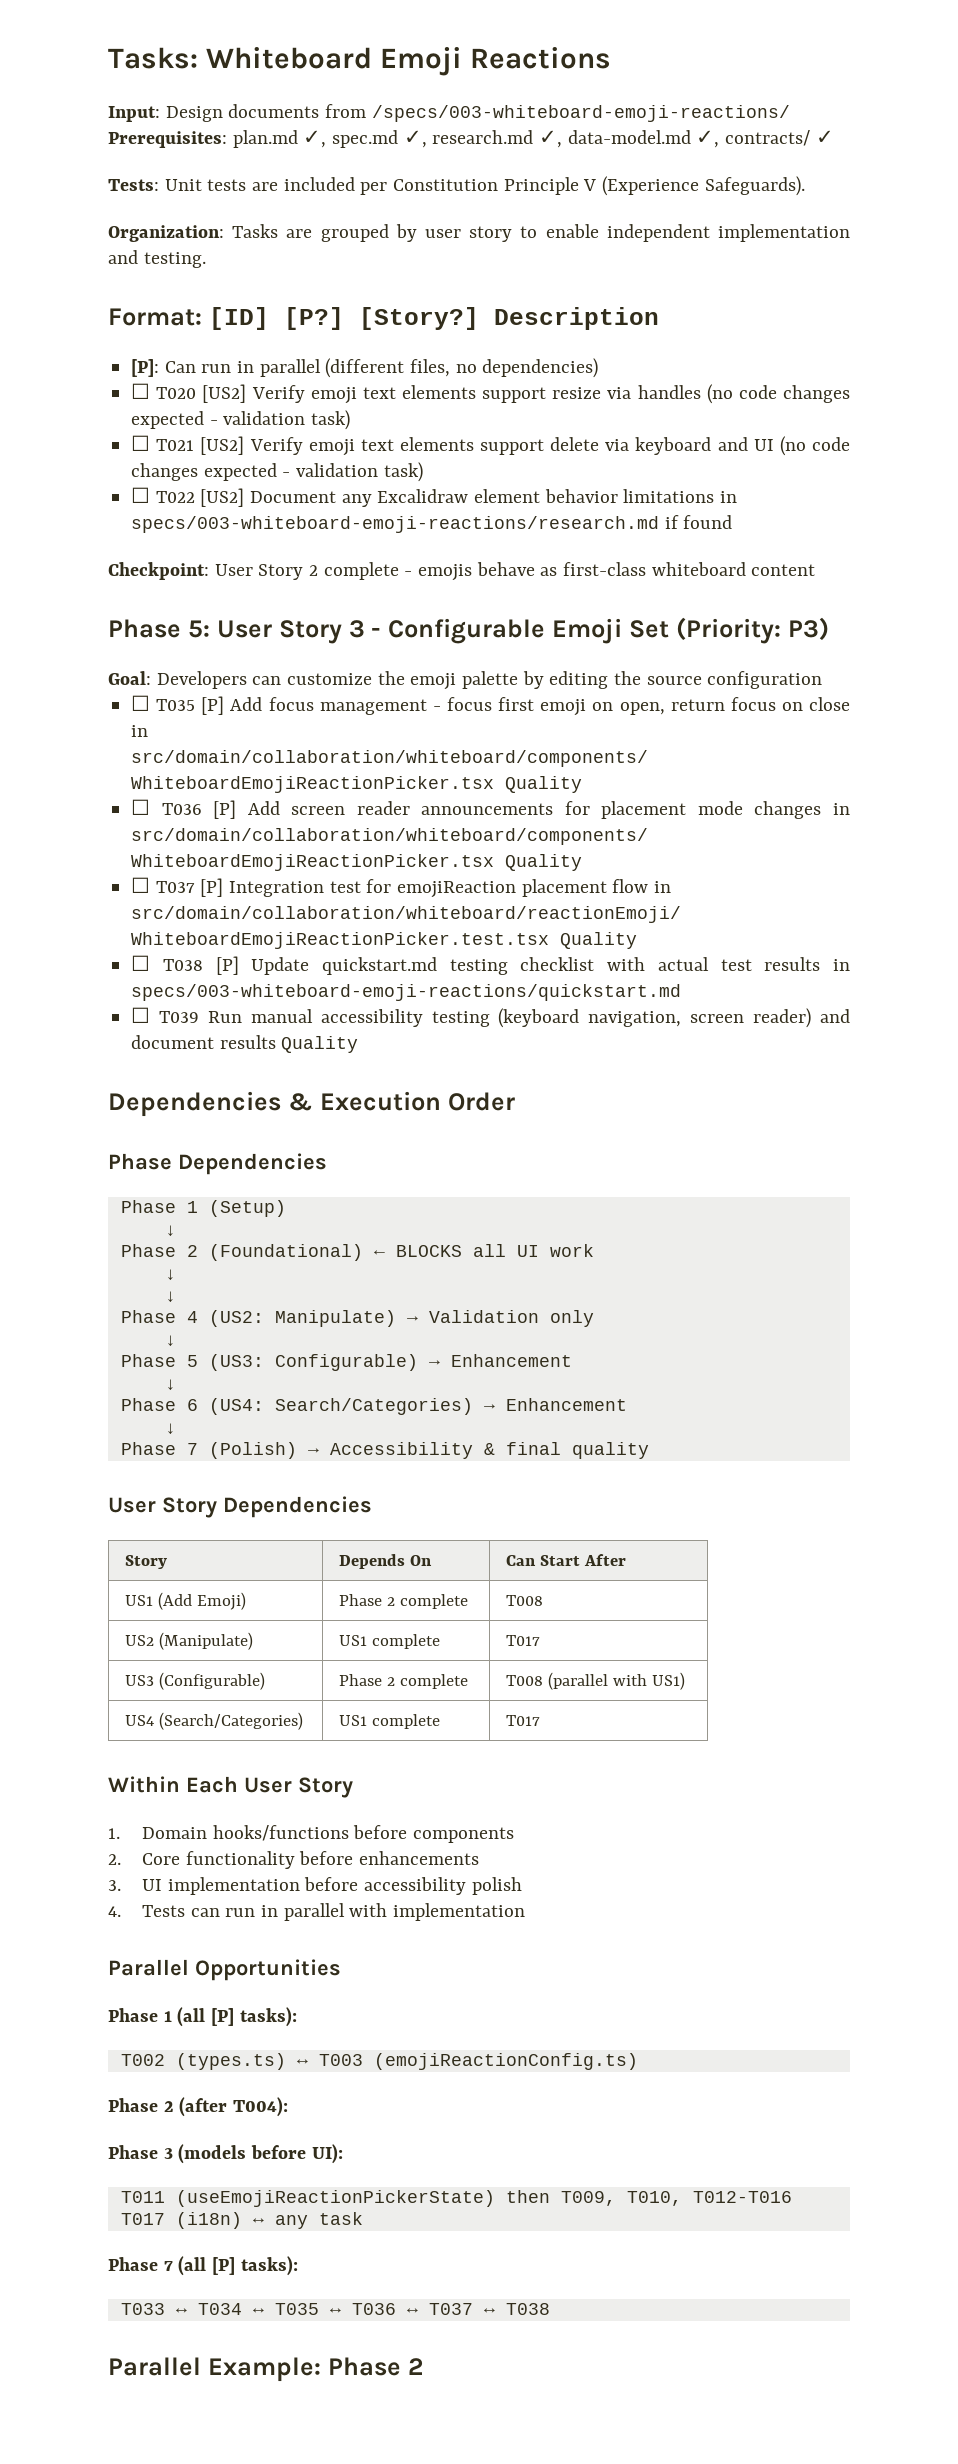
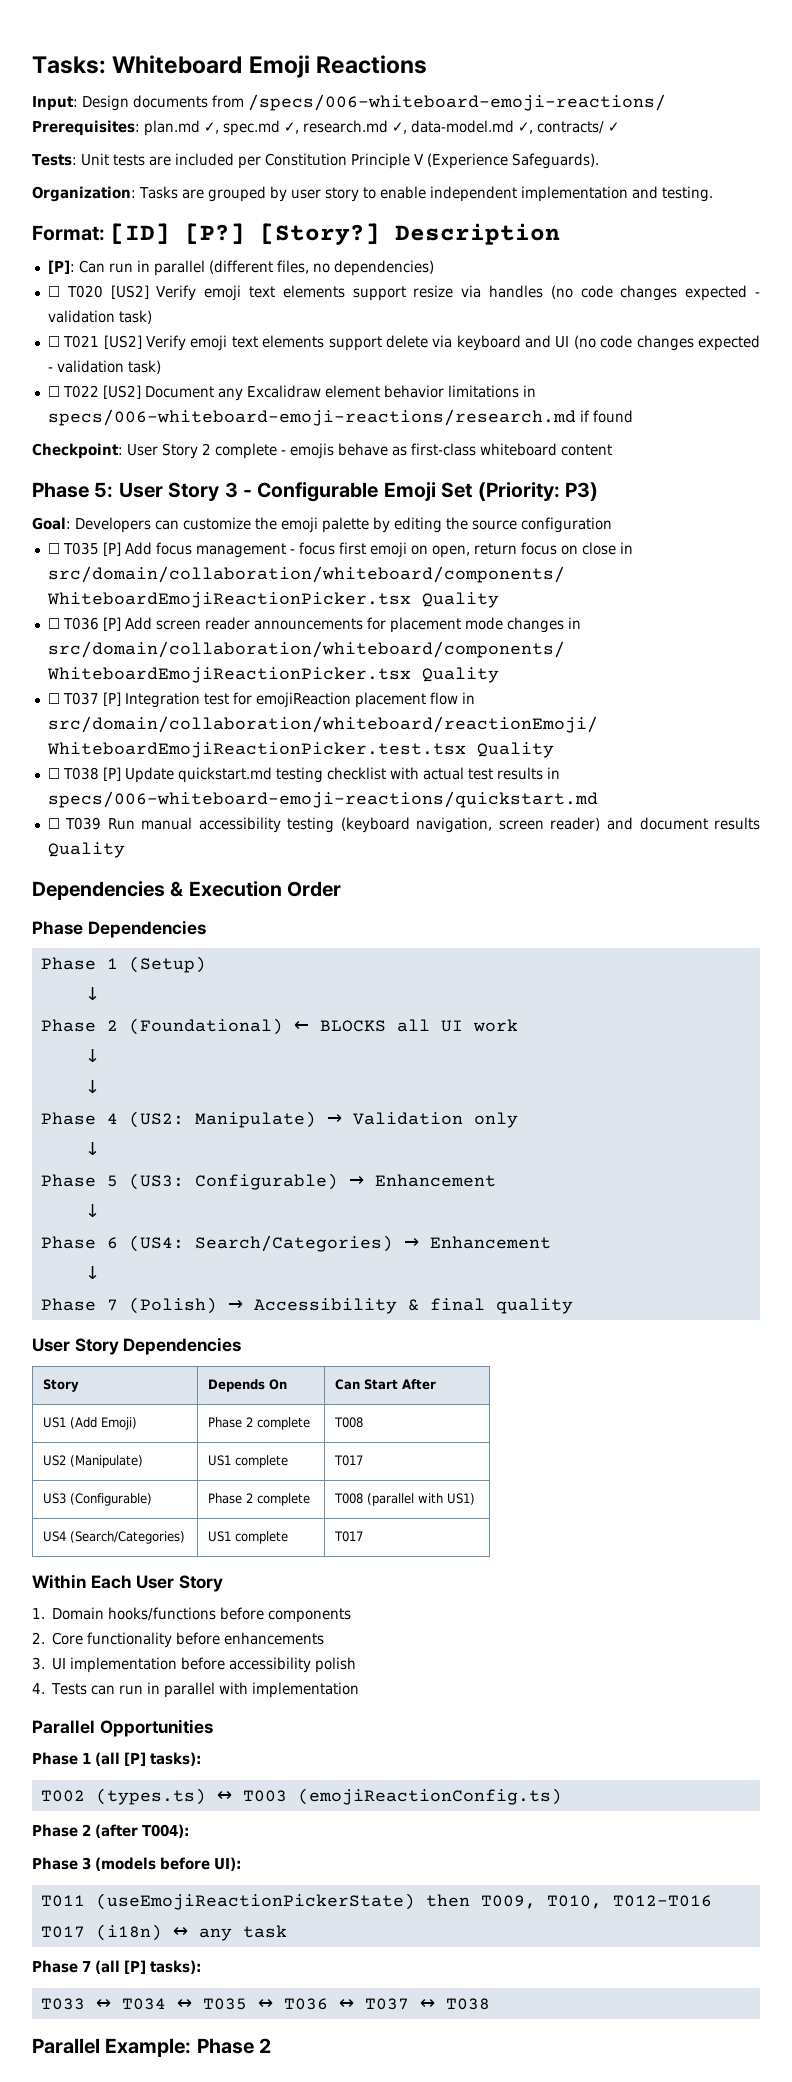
- Input: Design documents from /specs/003-whiteboard-emoji-reactions/ Prerequisites: plan.md ✓, spec.md ✓, research.md ✓, data-model.md ✓, contracts/ ✓
+ Input: Design documents from /specs/006-whiteboard-emoji-reactions/ Prerequisites: plan.md ✓, spec.md ✓, research.md ✓, data-model.md ✓, contracts/ ✓
- ☐ T022 [US2] Document any Excalidraw element behavior limitations in specs/003-whiteboard-emoji-reactions/research.md if found
+ ☐ T022 [US2] Document any Excalidraw element behavior limitations in specs/006-whiteboard-emoji-reactions/research.md if found
- ☐ T038 [P] Update quickstart.md testing checklist with actual test results in specs/003-whiteboard-emoji-reactions/quickstart.md
+ ☐ T038 [P] Update quickstart.md testing checklist with actual test results in specs/006-whiteboard-emoji-reactions/quickstart.md

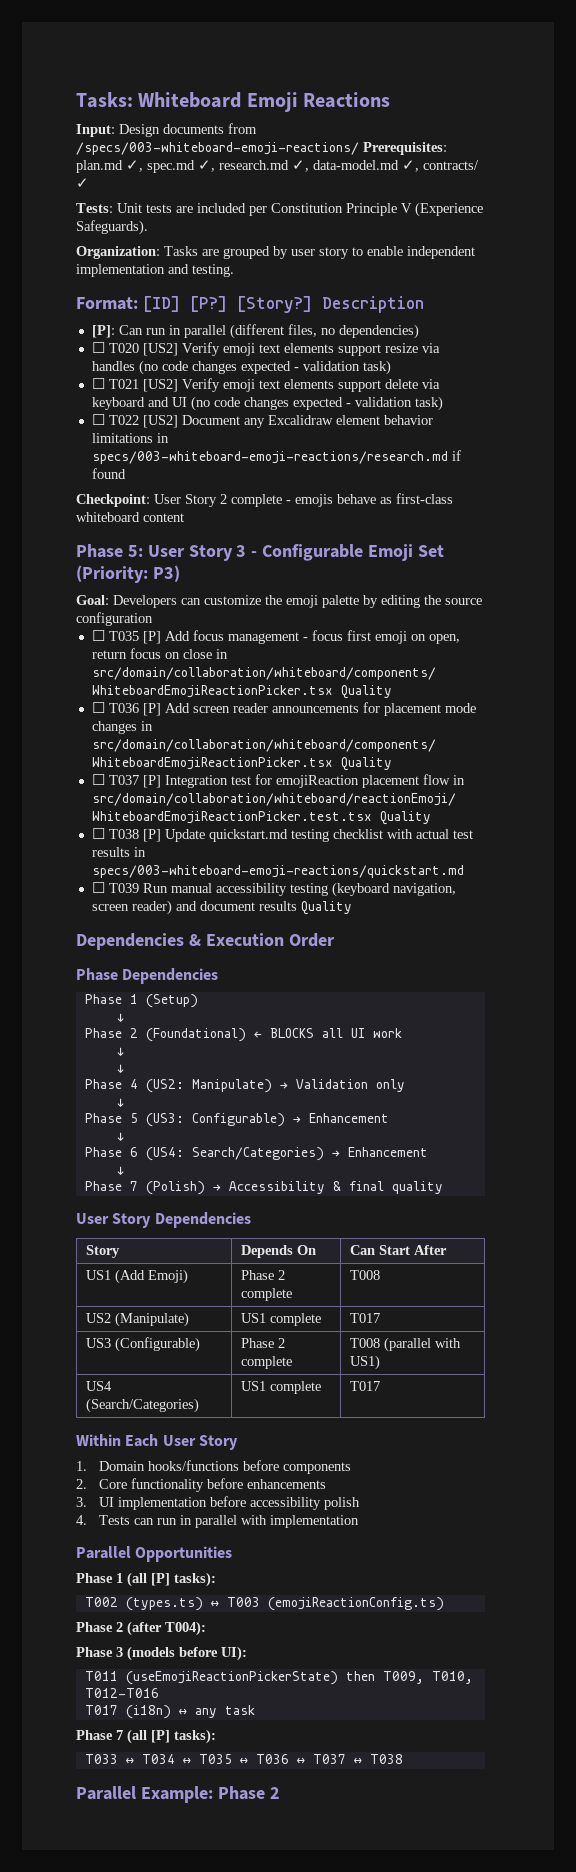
- Input: Design documents from /specs/006-whiteboard-emoji-reactions/ Prerequisites: plan.md ✓, spec.md ✓, research.md ✓, data-model.md ✓, contracts/ ✓
+ Input: Design documents from /specs/003-whiteboard-emoji-reactions/ Prerequisites: plan.md ✓, spec.md ✓, research.md ✓, data-model.md ✓, contracts/ ✓
- ☐ T022 [US2] Document any Excalidraw element behavior limitations in specs/006-whiteboard-emoji-reactions/research.md if found
+ ☐ T022 [US2] Document any Excalidraw element behavior limitations in specs/003-whiteboard-emoji-reactions/research.md if found
- ☐ T038 [P] Update quickstart.md testing checklist with actual test results in specs/006-whiteboard-emoji-reactions/quickstart.md
+ ☐ T038 [P] Update quickstart.md testing checklist with actual test results in specs/003-whiteboard-emoji-reactions/quickstart.md

